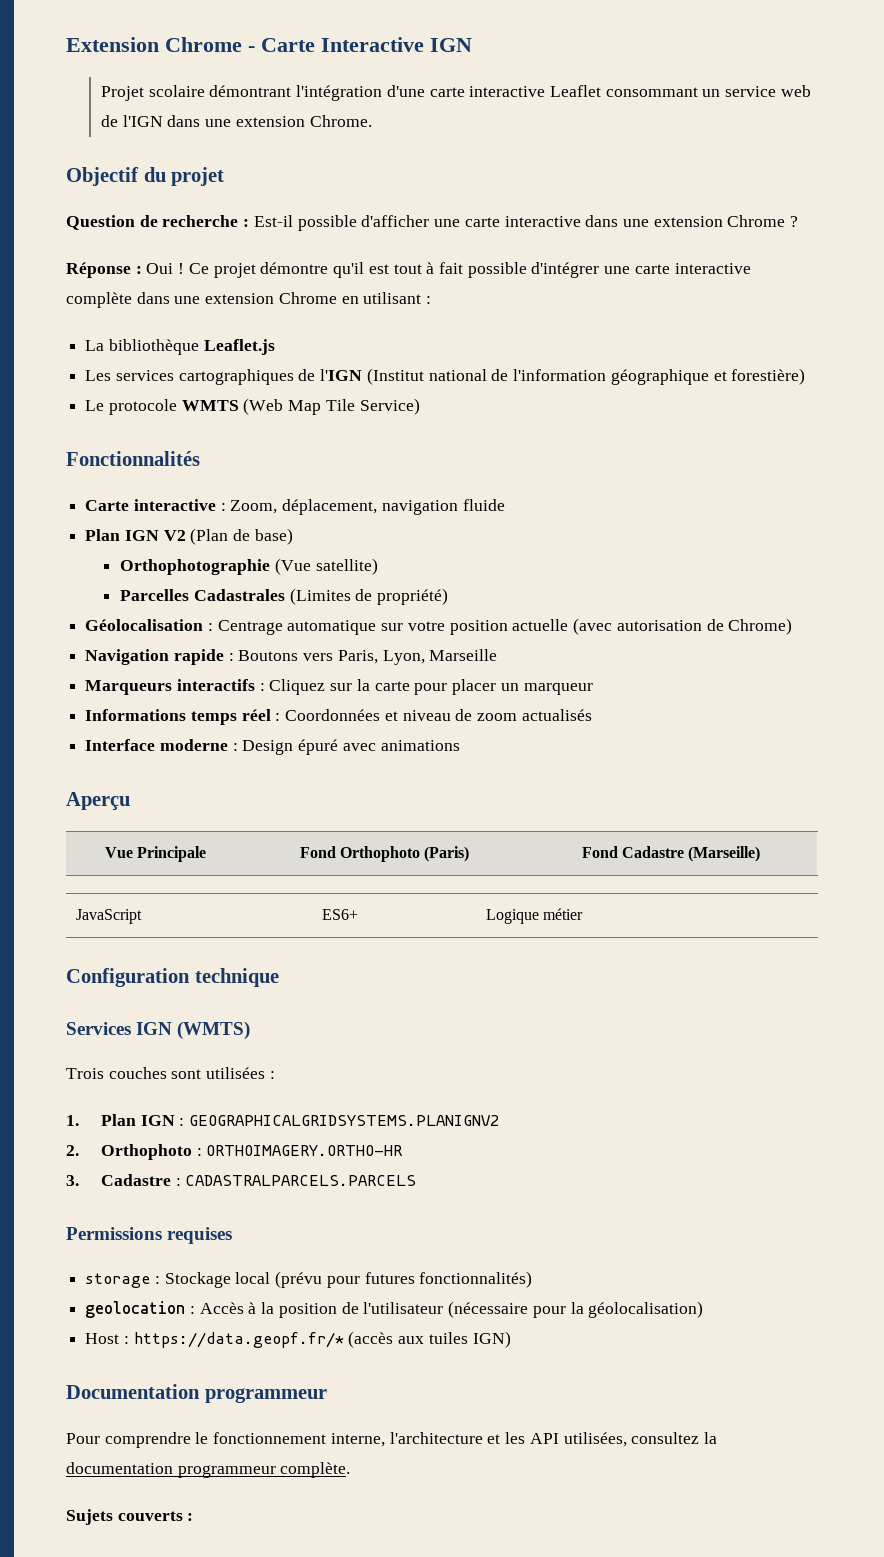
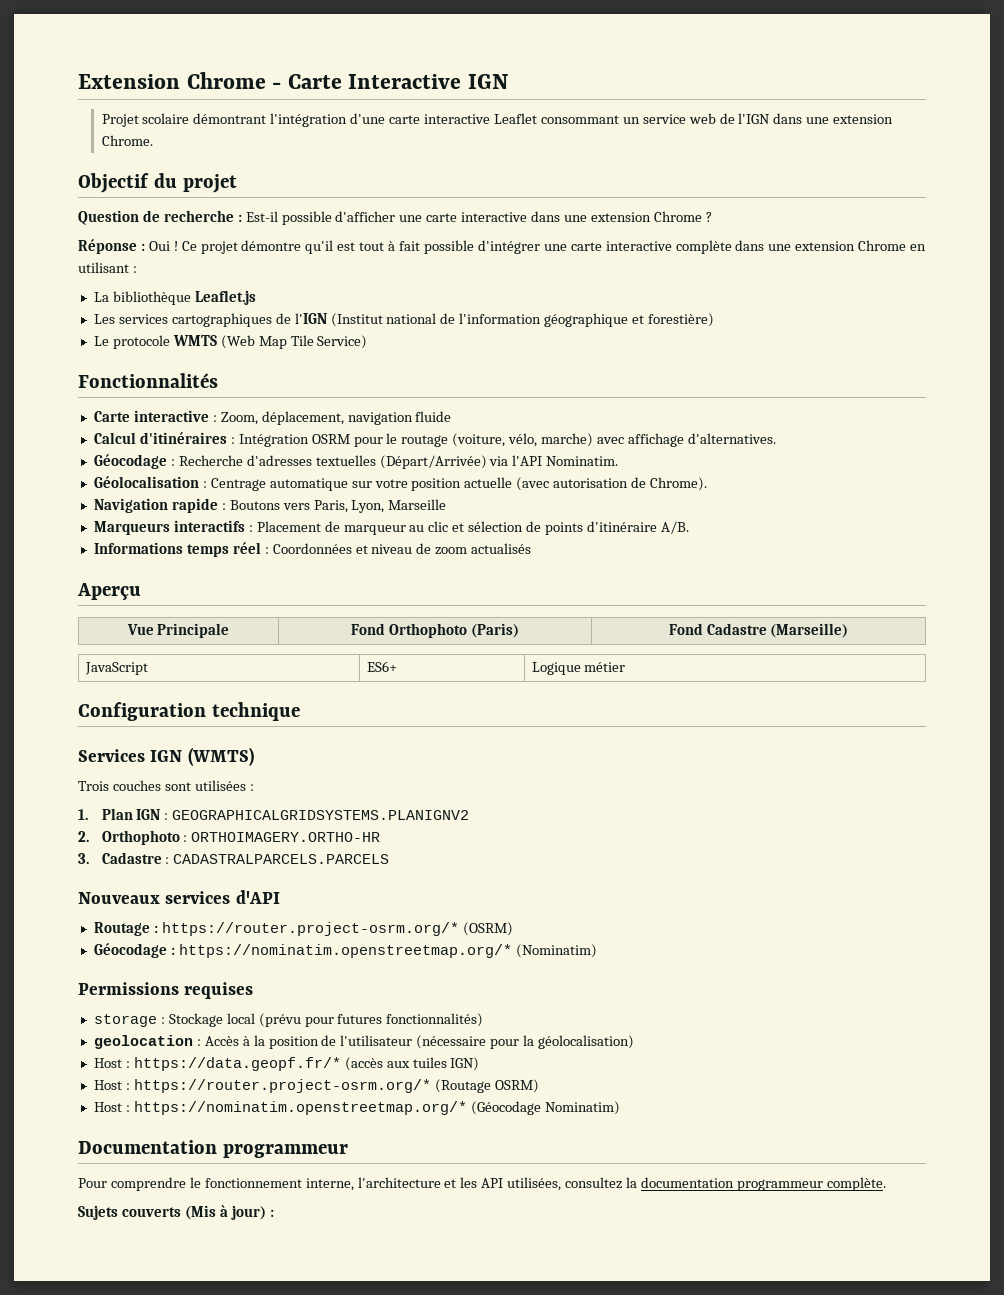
- Plan IGN V2 (Plan de base)
- Orthophotographie (Vue satellite)
- Parcelles Cadastrales (Limites de propriété)
+ Calcul d'itinéraires : Intégration OSRM pour le routage (voiture, vélo, marche) avec affichage d'alternatives.
+ Géocodage : Recherche d'adresses textuelles (Départ/Arrivée) via l'API Nominatim.
- Géolocalisation : Centrage automatique sur votre position actuelle (avec autorisation de Chrome)
+ Géolocalisation : Centrage automatique sur votre position actuelle (avec autorisation de Chrome).
- Marqueurs interactifs : Cliquez sur la carte pour placer un marqueur
+ Marqueurs interactifs : Placement de marqueur au clic et sélection de points d'itinéraire A/B.
- Interface moderne : Design épuré avec animations
+ Nouveaux services d'API
+ Routage : https://router.project-osrm.org/* (OSRM)
+ Géocodage : https://nominatim.openstreetmap.org/* (Nominatim)
+ Host : https://router.project-osrm.org/* (Routage OSRM)
+ Host : https://nominatim.openstreetmap.org/* (Géocodage Nominatim)
- Sujets couverts :
+ Sujets couverts (Mis à jour) :

